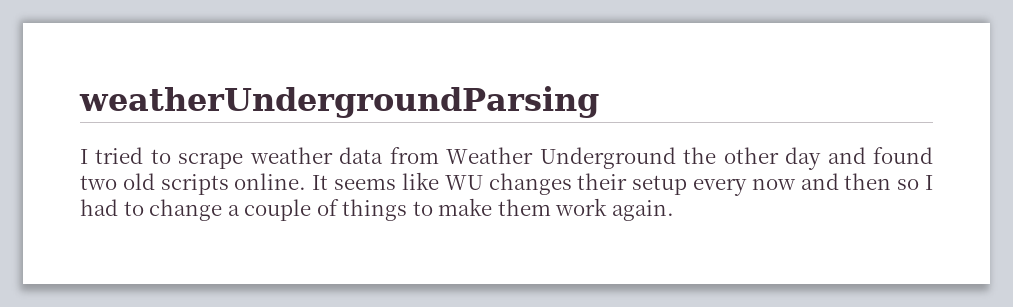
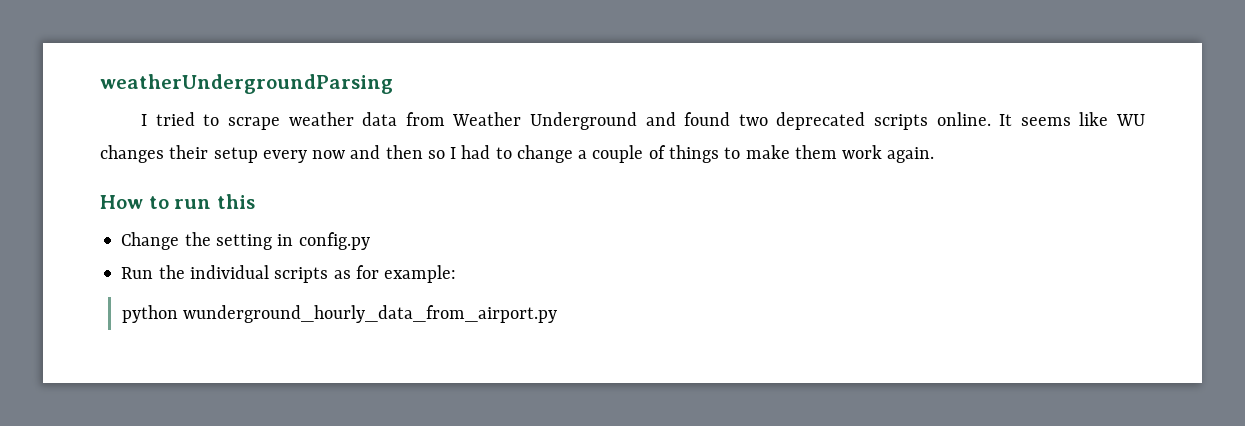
- I tried to scrape weather data from Weather Underground the other day and found two old scripts online.
+ I tried to scrape weather data from Weather Underground and found two deprecated scripts online.
+ How to run this
+ Change the setting in config.py
+ Run the individual scripts as for example:
+ python wunderground_hourly_data_from_airport.py

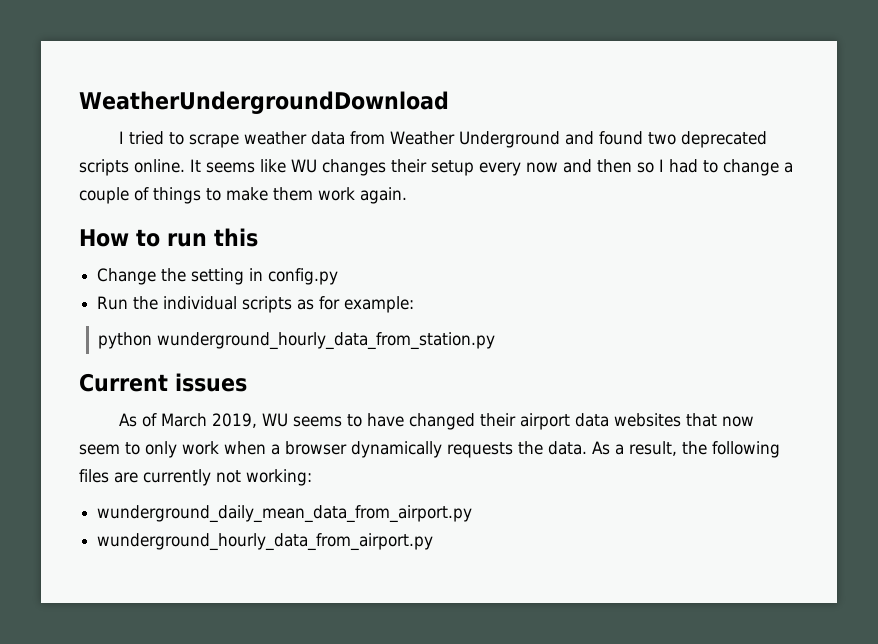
- weatherUndergroundParsing
+ WeatherUndergroundDownload
- python wunderground_hourly_data_from_airport.py
+ python wunderground_hourly_data_from_station.py
+ Current issues
+ As of March 2019, WU seems to have changed their airport data websites that now seem to only work when a browser dynamically requests the data. As a result, the following files are currently not working:
+ wunderground_daily_mean_data_from_airport.py
+ wunderground_hourly_data_from_airport.py

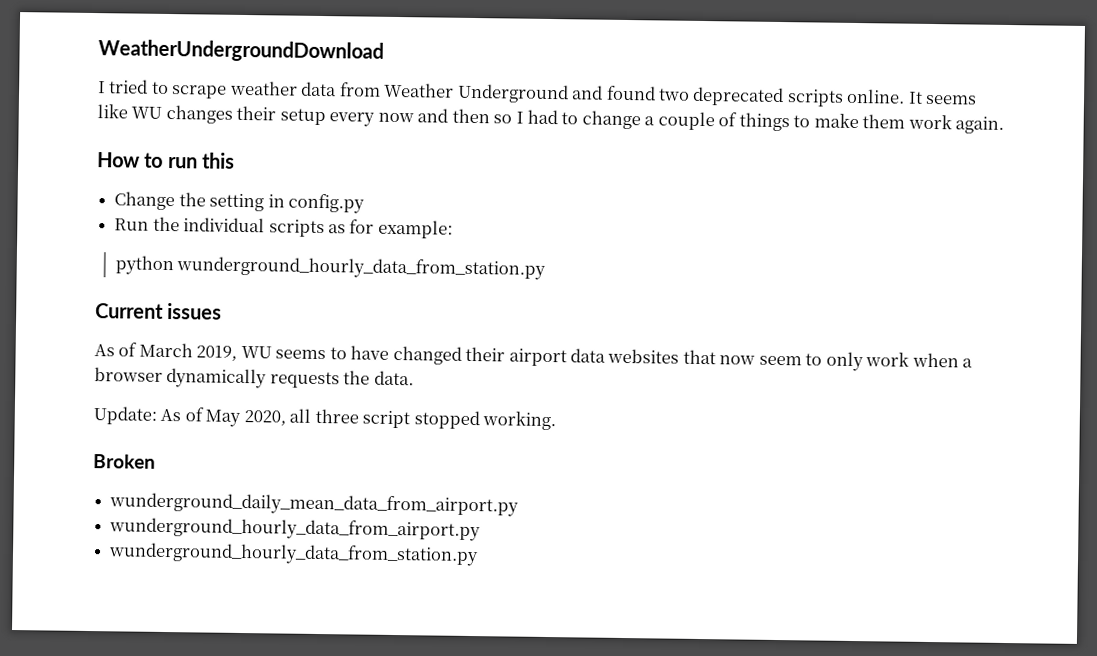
- As of March 2019, WU seems to have changed their airport data websites that now seem to only work when a browser dynamically requests the data. As a result, the following files are currently not working:
+ As of March 2019, WU seems to have changed their airport data websites that now seem to only work when a browser dynamically requests the data.
+ Update: As of May 2020, all three script stopped working.
+ Broken
  wunderground_hourly_data_from_airport.py
+ wunderground_hourly_data_from_station.py

